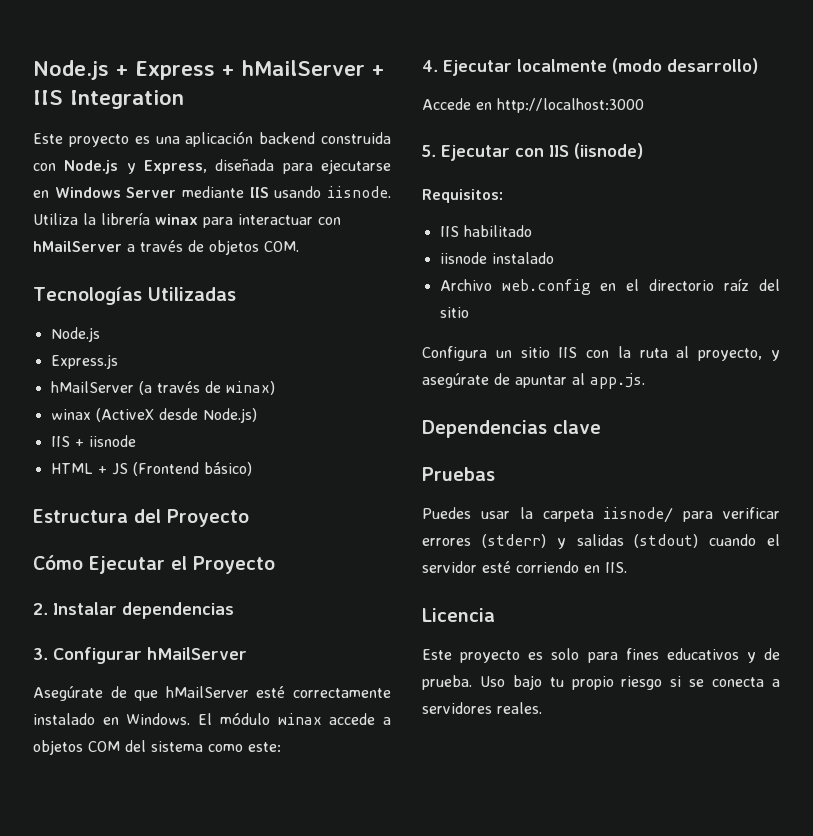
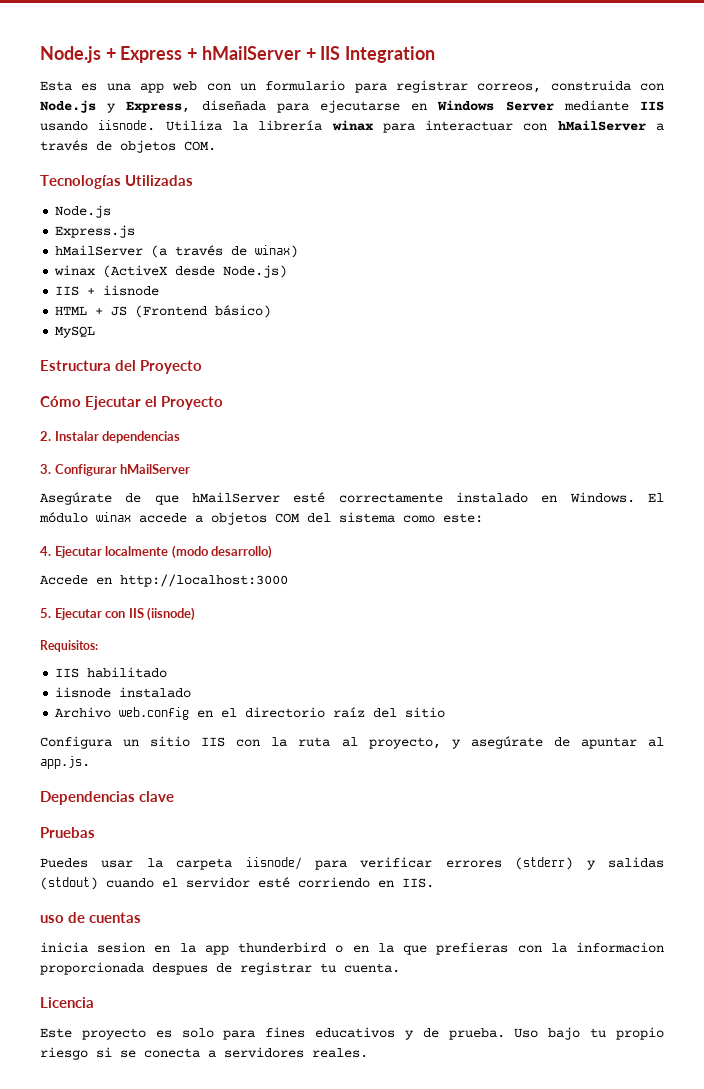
- Este proyecto es una aplicación backend construida con Node.js y Express, diseñada para ejecutarse en Windows Server mediante IIS usando iisnode.
+ Esta es una app web con un formulario para registrar correos, construida con Node.js y Express, diseñada para ejecutarse en Windows Server mediante IIS usando iisnode.
+ MySQL
+ uso de cuentas
+ inicia sesion en la app thunderbird o en la que prefieras con la informacion proporcionada despues de registrar tu cuenta.

